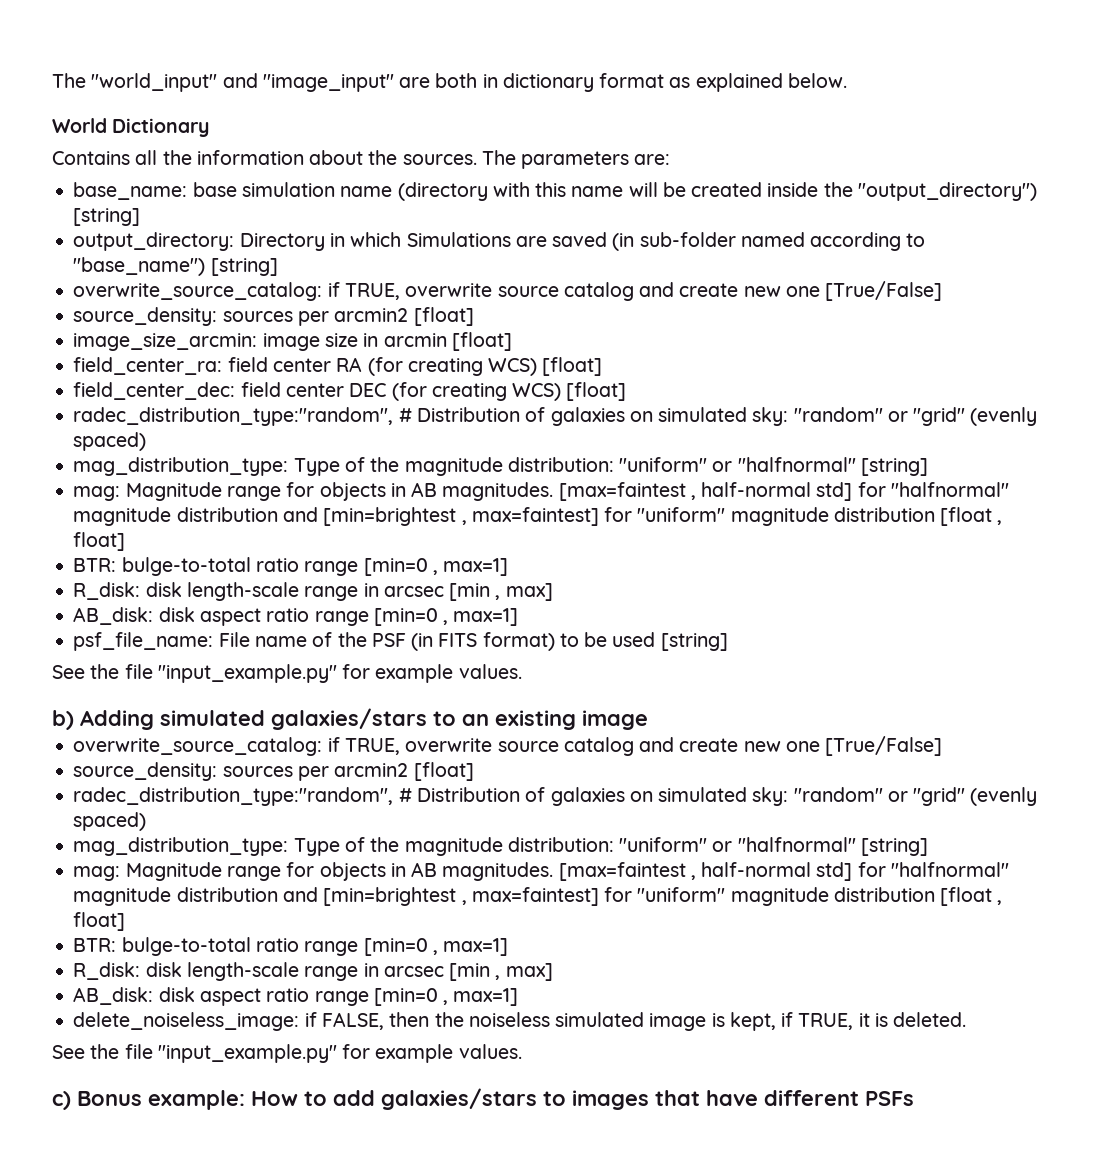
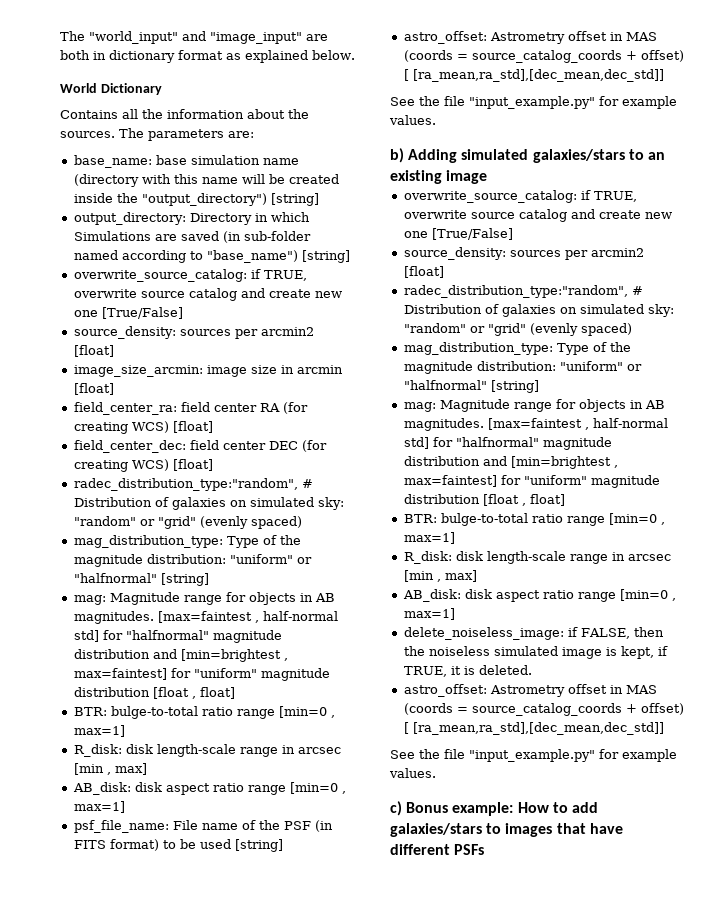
  psf_file_name: File name of the PSF (in FITS format) to be used [string]
+ astro_offset: Astrometry offset in MAS (coords = source_catalog_coords + offset) [ [ra_mean,ra_std],[dec_mean,dec_std]]
  delete_noiseless_image: if FALSE, then the noiseless simulated image is kept, if TRUE, it is deleted.
+ astro_offset: Astrometry offset in MAS (coords = source_catalog_coords + offset) [ [ra_mean,ra_std],[dec_mean,dec_std]]

